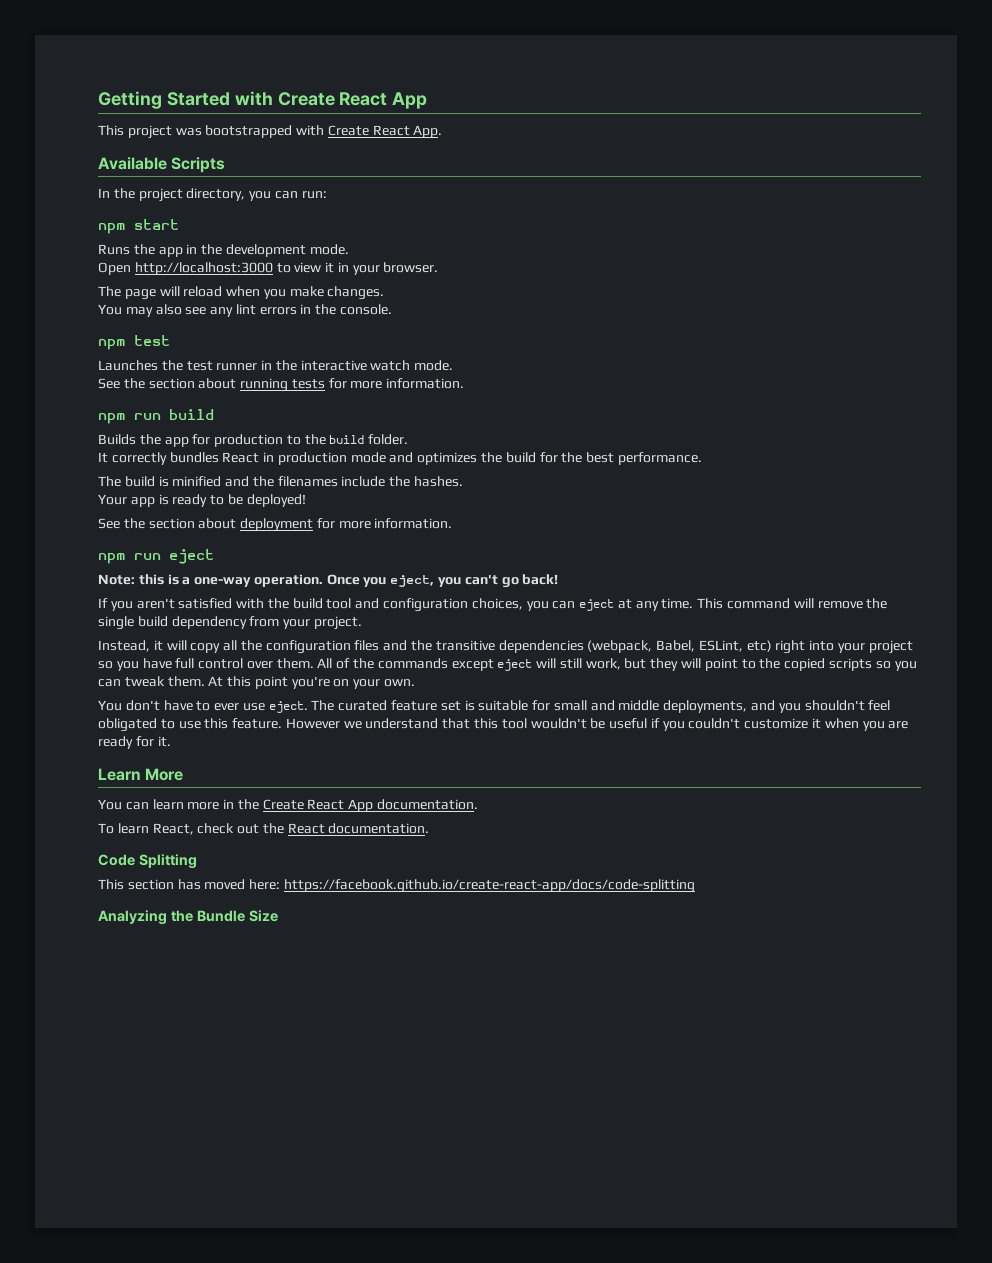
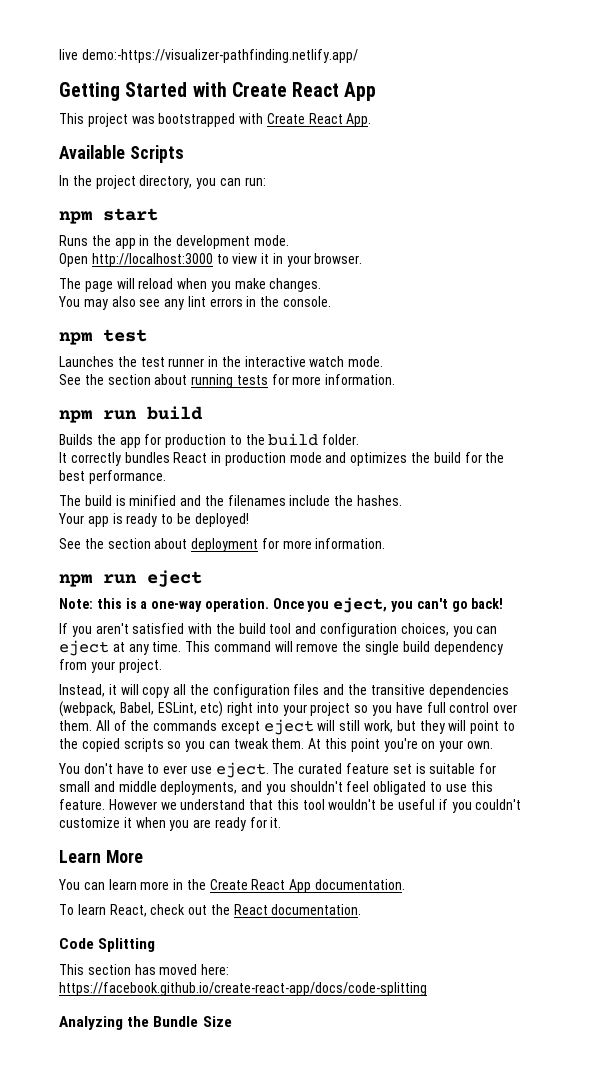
+ live demo:-https://visualizer-pathfinding.netlify.app/

